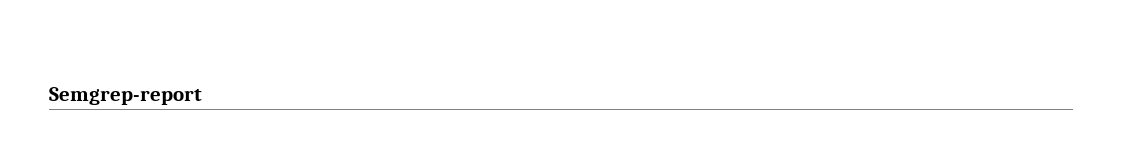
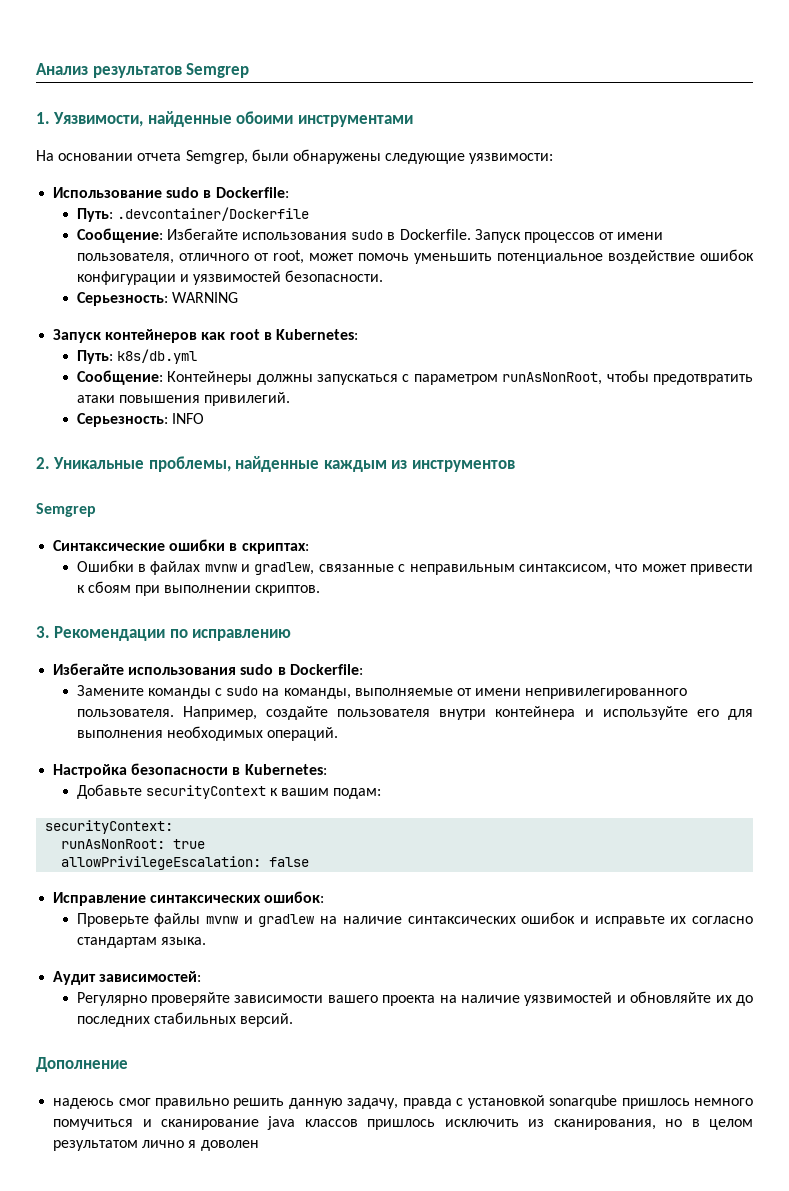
- Semgrep-report
+ Анализ результатов Semgrep
+ 1. Уязвимости, найденные обоими инструментами
+ На основании отчета Semgrep, были обнаружены следующие уязвимости:
+ Использование sudo в Dockerfile:
+ Путь: .devcontainer/Dockerfile
+ Сообщение: Избегайте использования sudo в Dockerfile. Запуск процессов от имени пользователя, отличного от root, может помочь уменьшить потенциальное воздействие ошибок конфигурации и уязвимостей безопасности.
+ Серьезность: WARNING
+ Запуск контейнеров как root в Kubernetes:
+ Путь: k8s/db.yml
+ Сообщение: Контейнеры должны запускаться с параметром runAsNonRoot, чтобы предотвратить атаки повышения привилегий.
+ Серьезность: INFO
+ 2. Уникальные проблемы, найденные каждым из инструментов
+ Semgrep
+ Синтаксические ошибки в скриптах:
+ Ошибки в файлах mvnw и gradlew, связанные с неправильным синтаксисом, что может привести к сбоям при выполнении скриптов.
+ 3. Рекомендации по исправлению
+ Избегайте использования sudo в Dockerfile:
+ Замените команды с sudo на команды, выполняемые от имени непривилегированного пользователя. Например, создайте пользователя внутри контейнера и используйте его для выполнения необходимых операций.
+ Настройка безопасности в Kubernetes:
+ Добавьте securityContext к вашим подам:
+ securityContext:
+ runAsNonRoot: true
+ allowPrivilegeEscalation: false
+ Исправление синтаксических ошибок:
+ Проверьте файлы mvnw и gradlew на наличие синтаксических ошибок и исправьте их согласно стандартам языка.
+ Аудит зависимостей:
+ Регулярно проверяйте зависимости вашего проекта на наличие уязвимостей и обновляйте их до последних стабильных версий.
+ Дополнение
+ надеюсь смог правильно решить данную задачу, правда с установкой sonarqube пришлось немного помучиться и сканирование java классов пришлось исключить из сканирования, но в целом результатом лично я доволен

